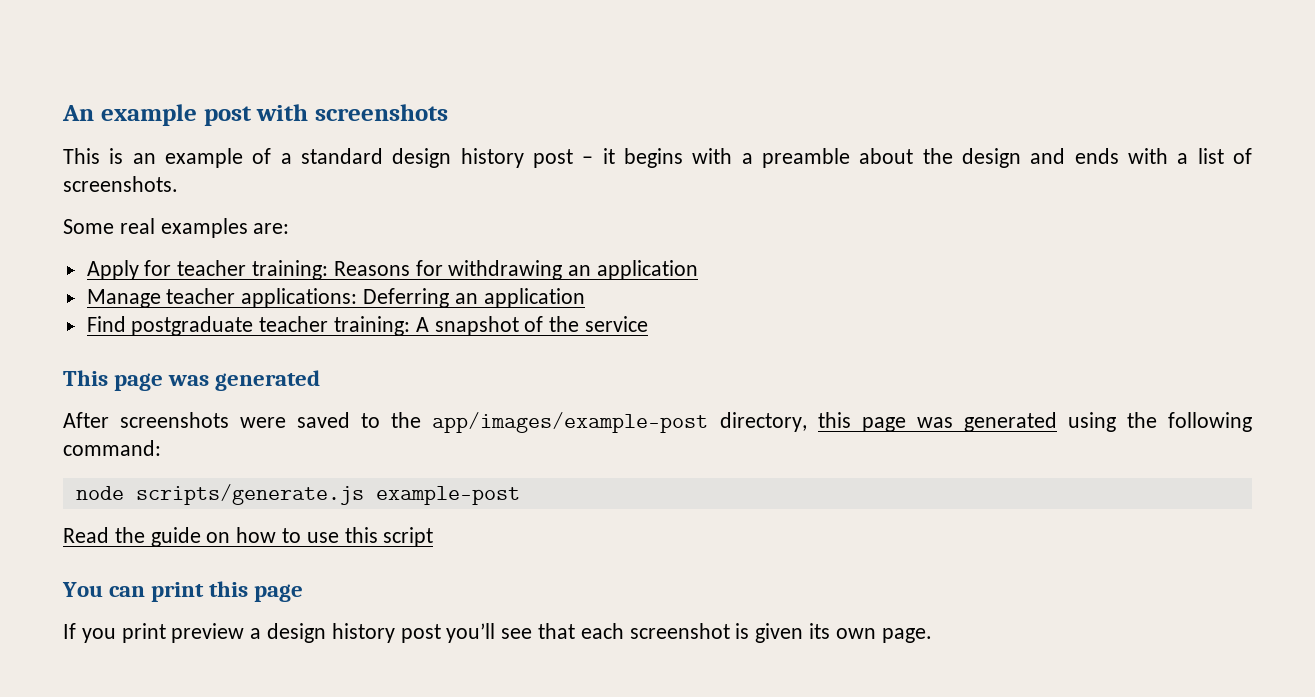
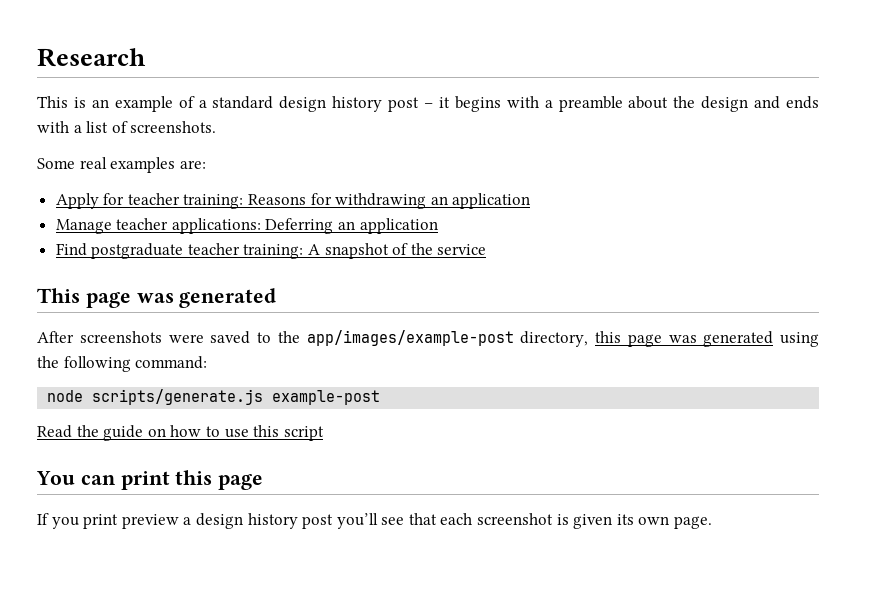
- An example post with screenshots
+ Research

